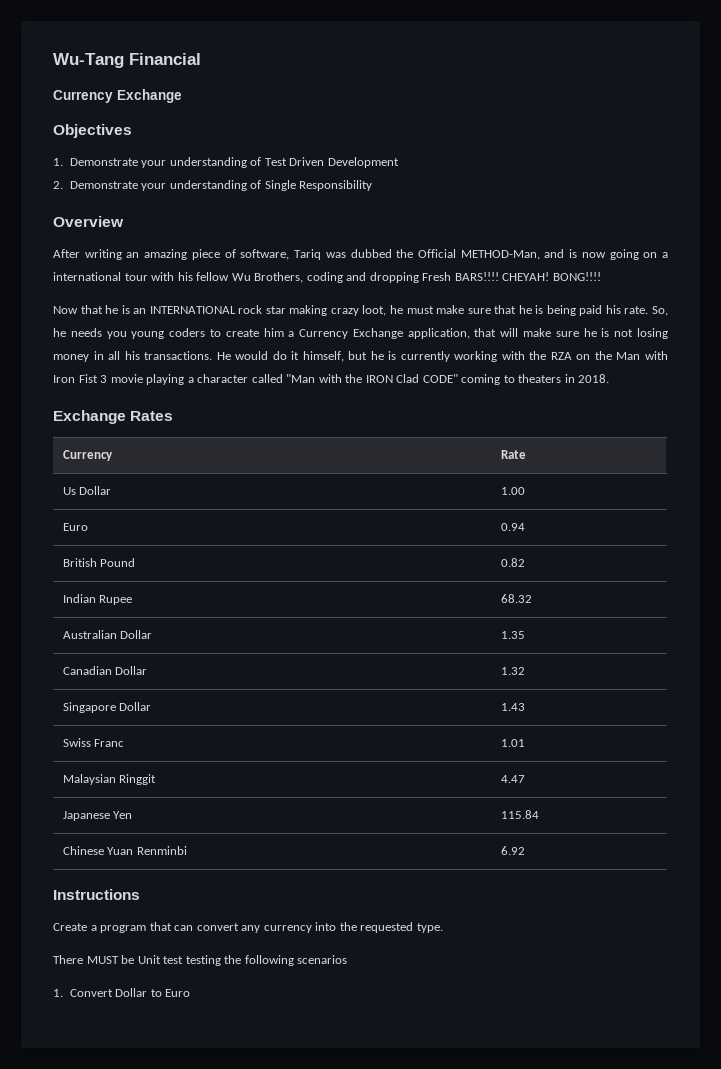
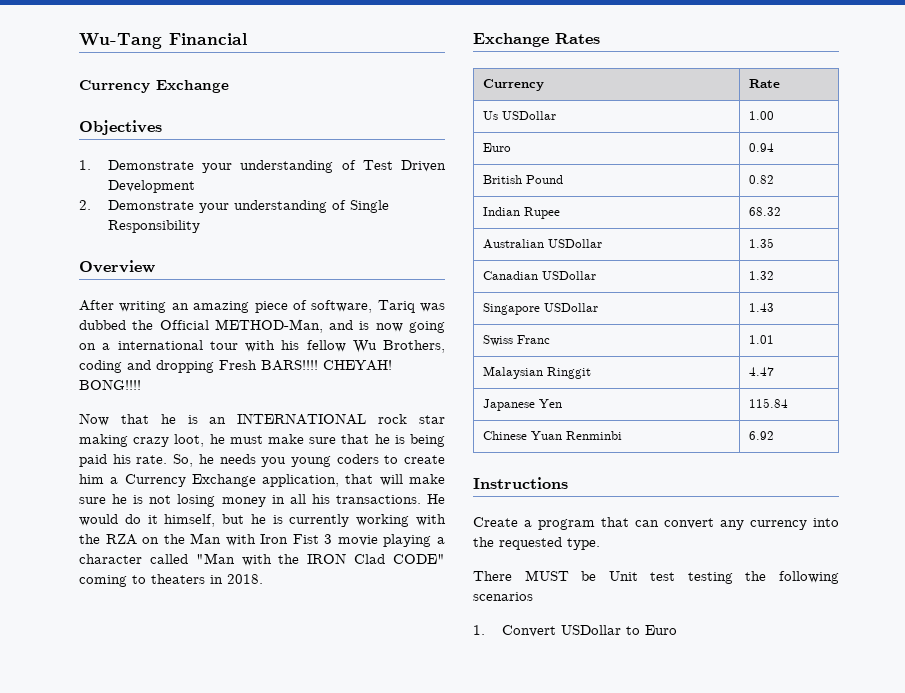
- Us Dollar | 1.00
+ Us USDollar | 1.00
- Australian Dollar | 1.35
+ Australian USDollar | 1.35
- Canadian Dollar | 1.32
+ Canadian USDollar | 1.32
- Singapore Dollar | 1.43
+ Singapore USDollar | 1.43
- 1. Convert Dollar to Euro
+ 1. Convert USDollar to Euro

